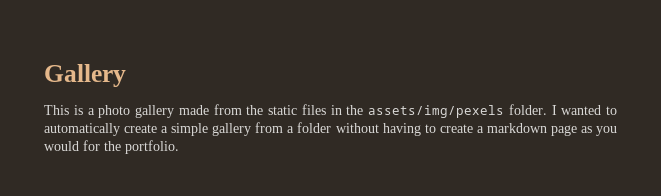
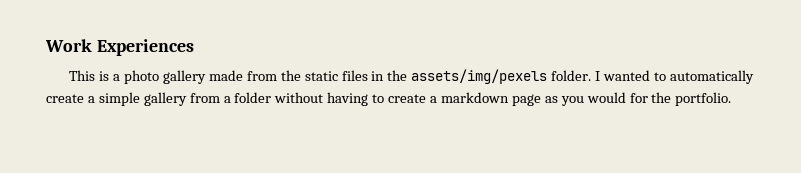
- Gallery
+ Work Experiences

